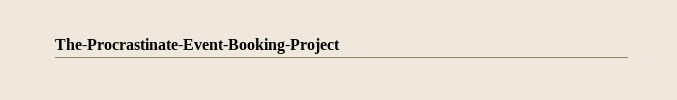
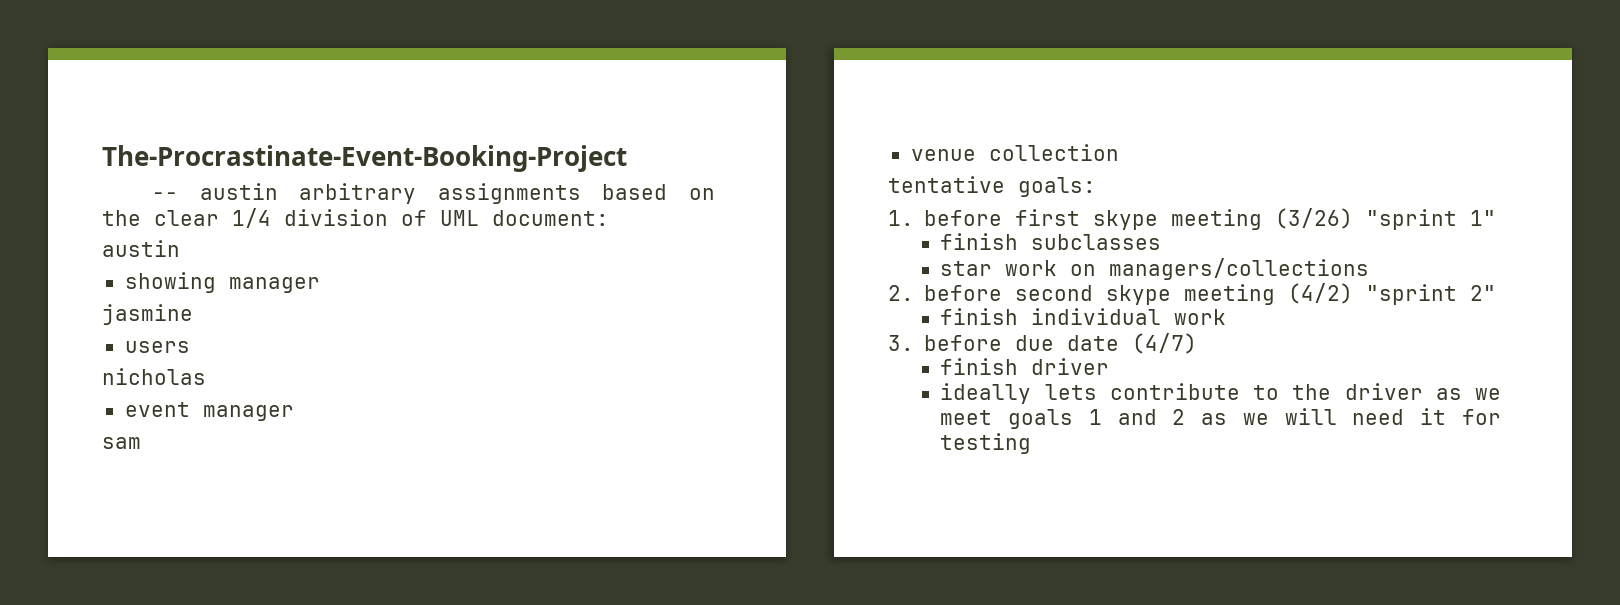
+ -- austin arbitrary assignments based on the clear 1/4 division of UML document:
+ austin
+ showing manager
+ jasmine
+ users
+ nicholas
+ event manager
+ sam
+ venue collection
+ tentative goals:
+ 1. before first skype meeting (3/26) "sprint 1"
+ finish subclasses
+ star work on managers/collections
+ 2. before second skype meeting (4/2) "sprint 2"
+ finish individual work
+ 3. before due date (4/7)
+ finish driver
+ ideally lets contribute to the driver as we meet goals 1 and 2 as we will need it for testing

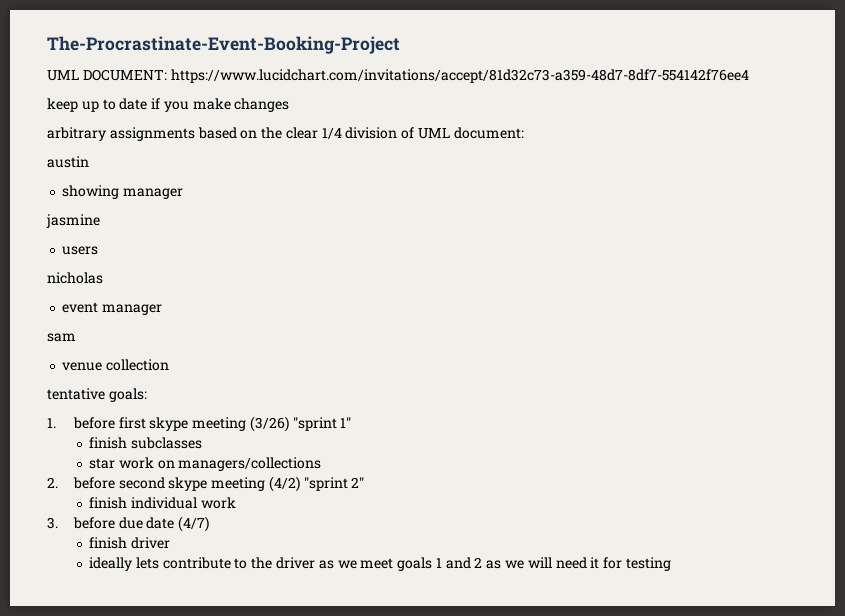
- -- austin arbitrary assignments based on the clear 1/4 division of UML document:
+ UML DOCUMENT: https://www.lucidchart.com/invitations/accept/81d32c73-a359-48d7-8df7-554142f76ee4
+ keep up to date if you make changes
+ arbitrary assignments based on the clear 1/4 division of UML document:

